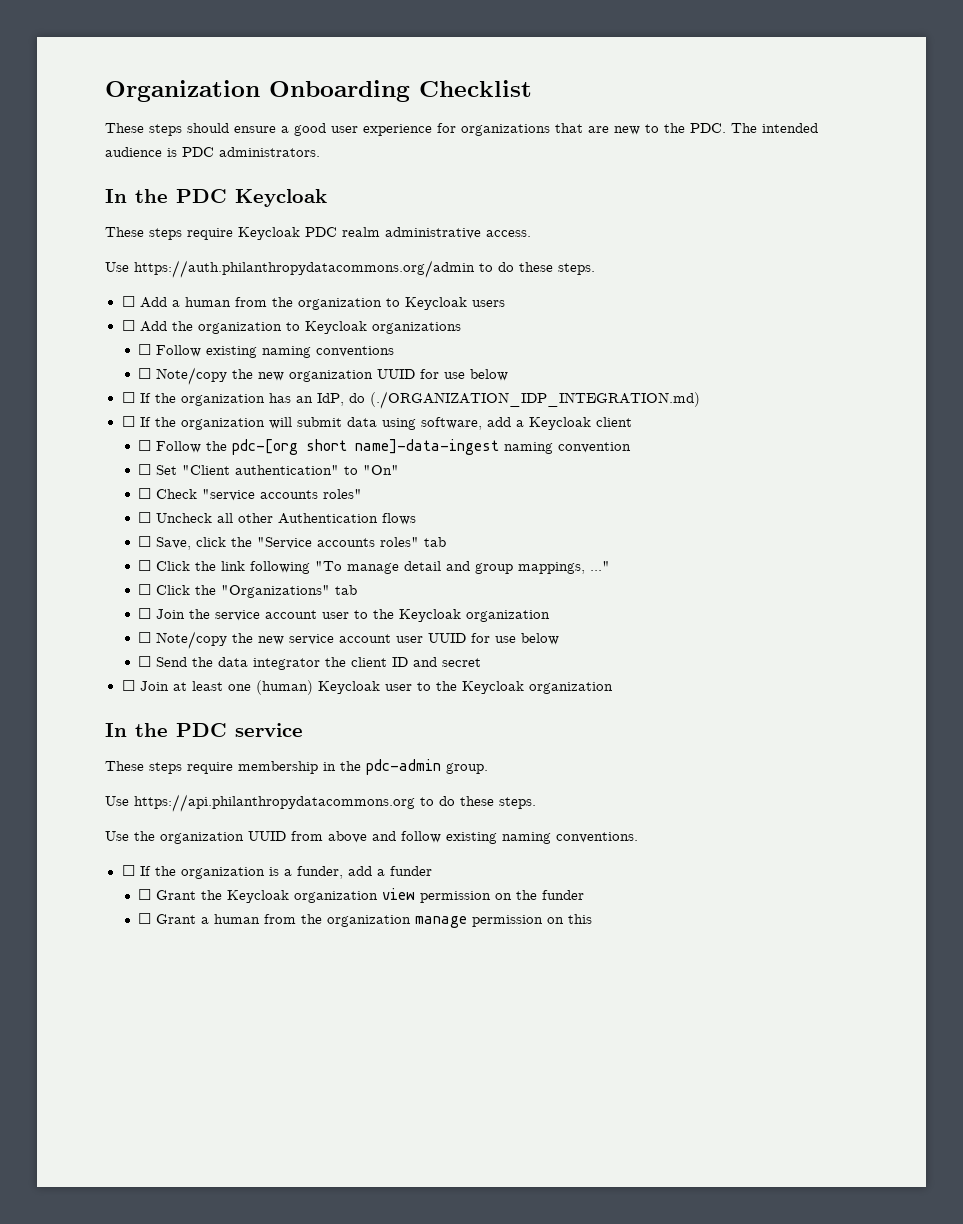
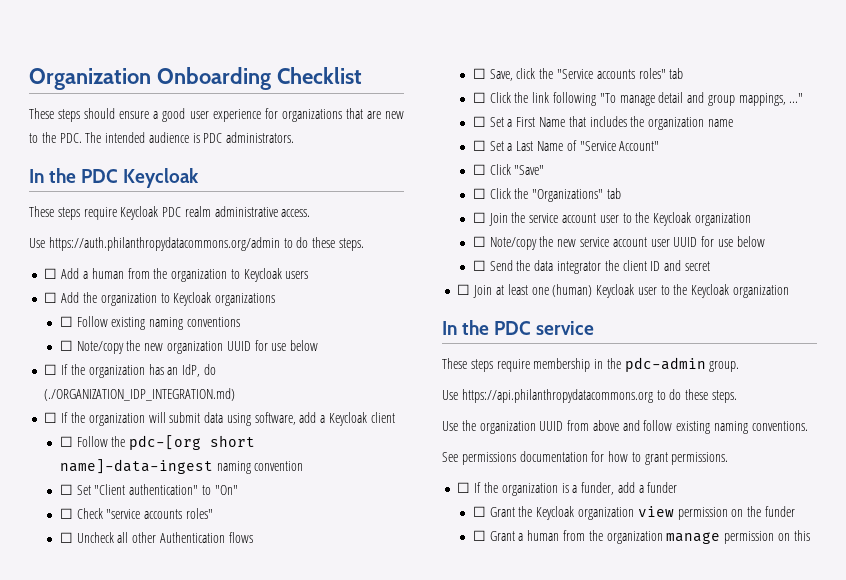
+ ☐ Set a First Name that includes the organization name
+ ☐ Set a Last Name of "Service Account"
+ ☐ Click "Save"
+ See permissions documentation for how to grant permissions.

